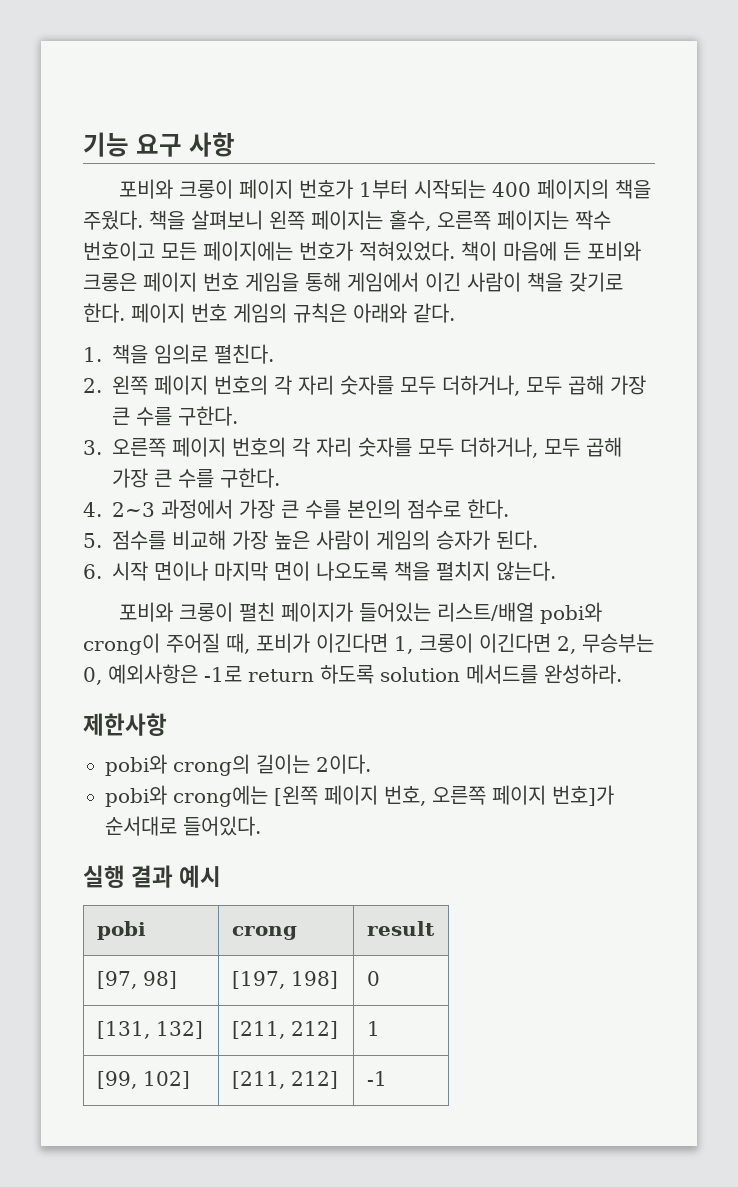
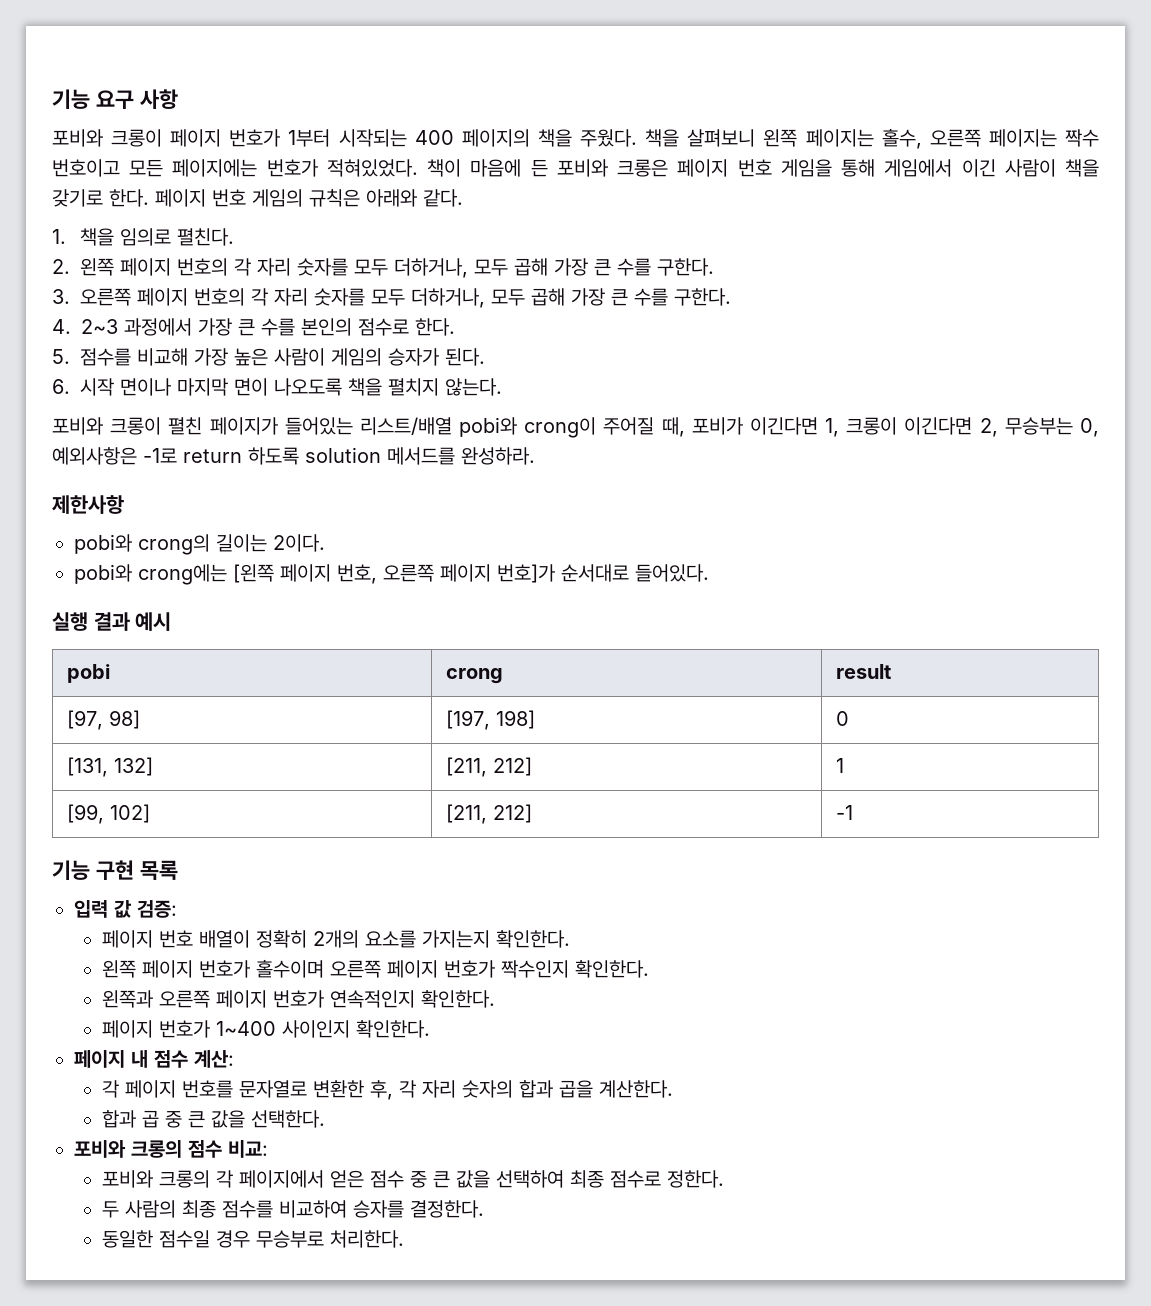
+ 기능 구현 목록
+ 입력 값 검증:
+ 페이지 번호 배열이 정확히 2개의 요소를 가지는지 확인한다.
+ 왼쪽 페이지 번호가 홀수이며 오른쪽 페이지 번호가 짝수인지 확인한다.
+ 왼쪽과 오른쪽 페이지 번호가 연속적인지 확인한다.
+ 페이지 번호가 1~400 사이인지 확인한다.
+ 페이지 내 점수 계산:
+ 각 페이지 번호를 문자열로 변환한 후, 각 자리 숫자의 합과 곱을 계산한다.
+ 합과 곱 중 큰 값을 선택한다.
+ 포비와 크롱의 점수 비교:
+ 포비와 크롱의 각 페이지에서 얻은 점수 중 큰 값을 선택하여 최종 점수로 정한다.
+ 두 사람의 최종 점수를 비교하여 승자를 결정한다.
+ 동일한 점수일 경우 무승부로 처리한다.

